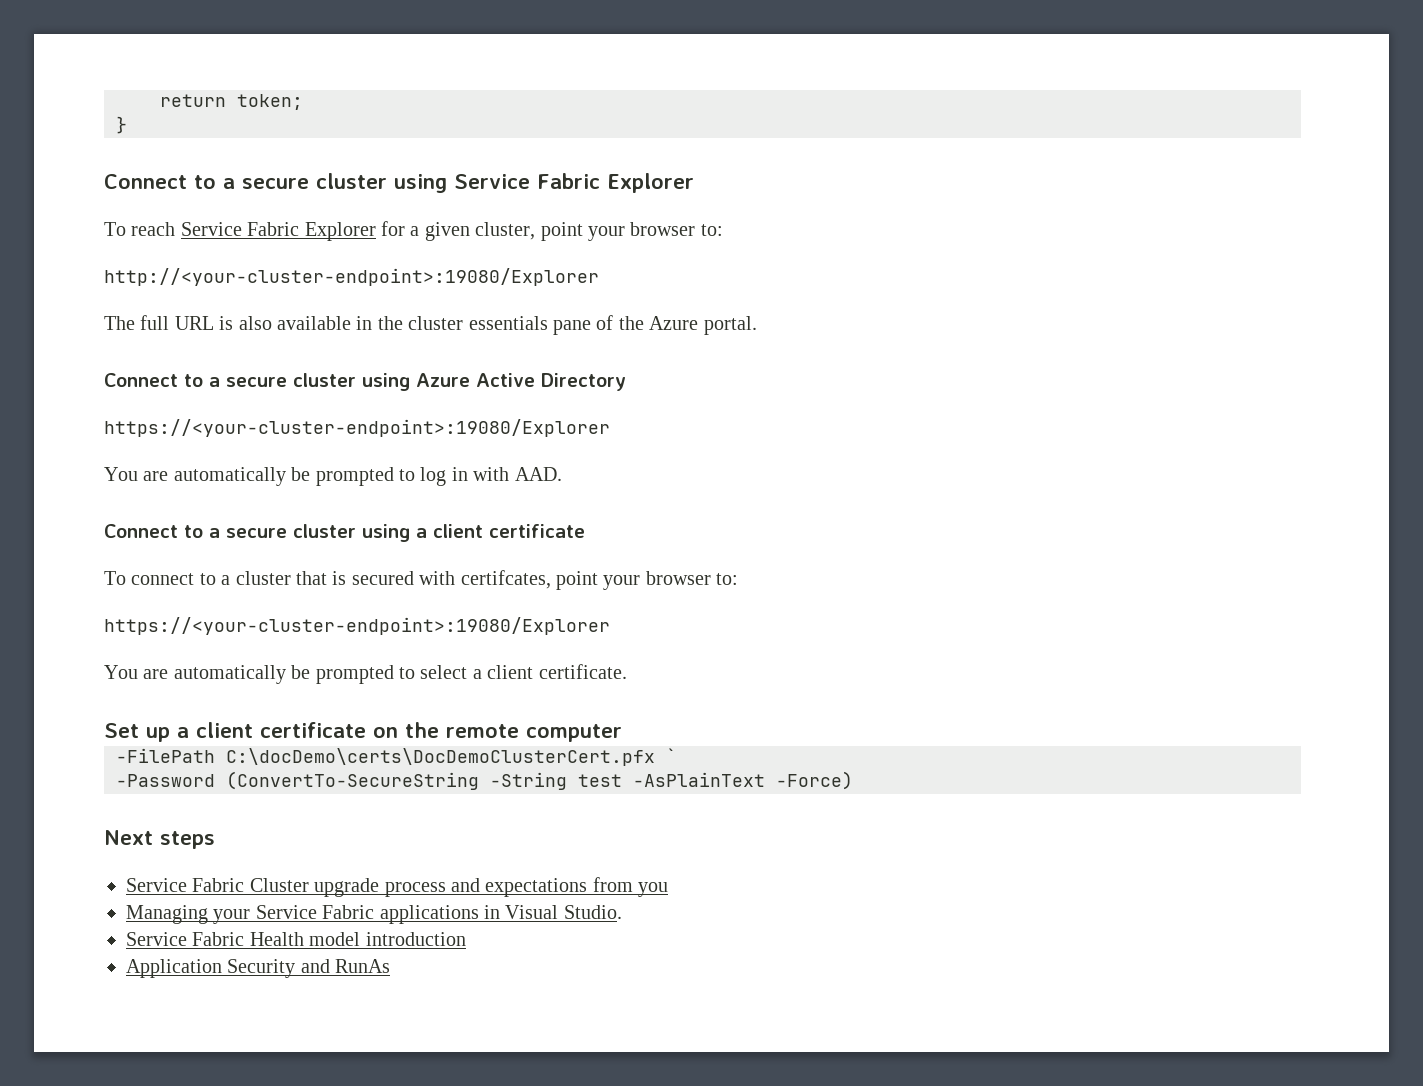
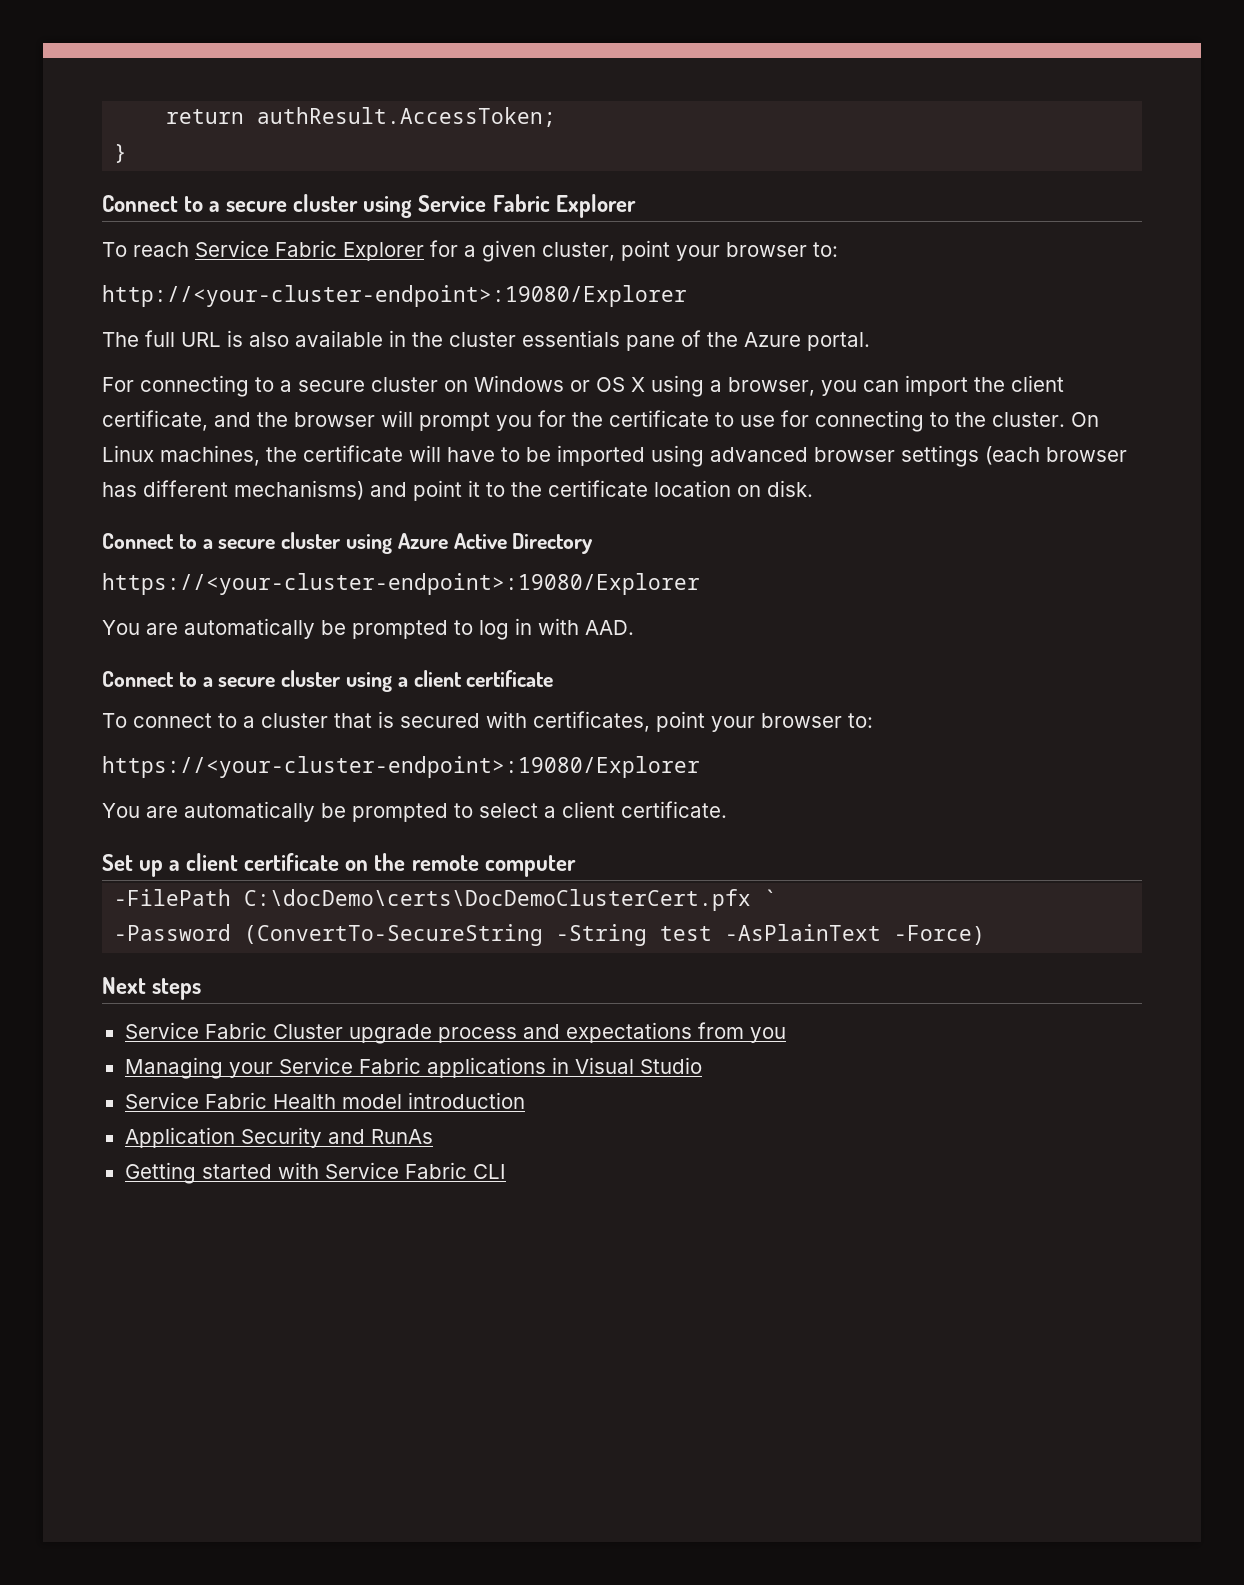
- return token;
+ return authResult.AccessToken;
+ For connecting to a secure cluster on Windows or OS X using a browser, you can import the client certificate, and the browser will prompt you for the certificate to use for connecting to the cluster. On Linux machines, the certificate will have to be imported using advanced browser settings (each browser has different mechanisms) and point it to the certificate location on disk.
- To connect to a cluster that is secured with certifcates, point your browser to:
+ To connect to a cluster that is secured with certificates, point your browser to:
- Managing your Service Fabric applications in Visual Studio.
+ Managing your Service Fabric applications in Visual Studio
+ Getting started with Service Fabric CLI

